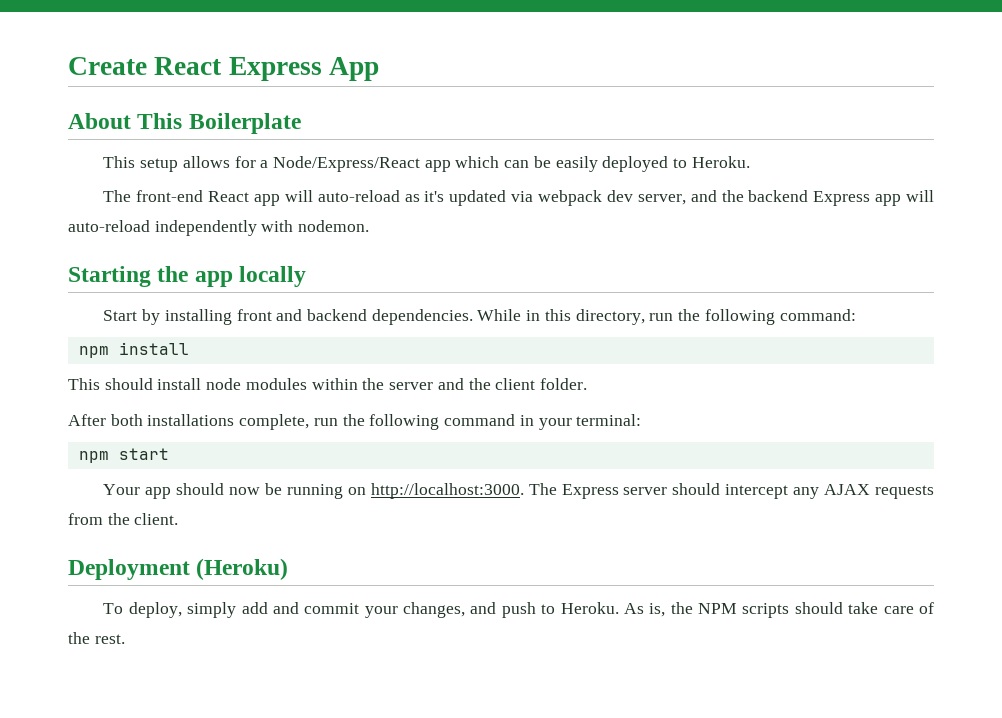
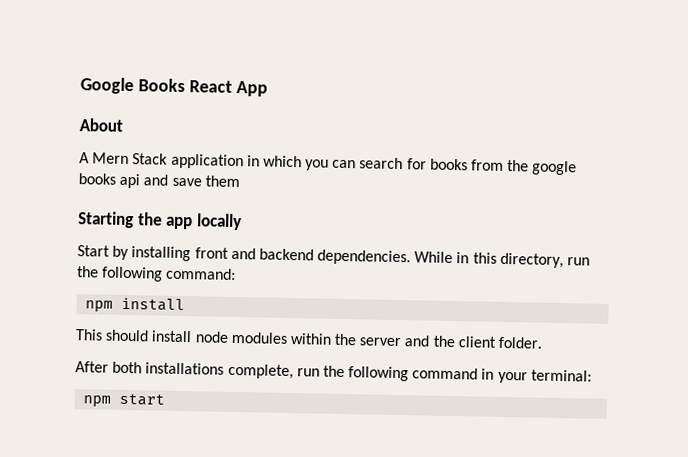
- Create React Express App
+ Google Books React App
- About This Boilerplate
- This setup allows for a Node/Express/React app which can be easily deployed to Heroku.
- The front-end React app will auto-reload as it's updated via webpack dev server, and the backend Express app will auto-reload independently with nodemon.
+ About
+ A Mern Stack application in which you can search for books from the google books api and save them
- Your app should now be running on http://localhost:3000. The Express server should intercept any AJAX requests from the client.
- Deployment (Heroku)
- To deploy, simply add and commit your changes, and push to Heroku. As is, the NPM scripts should take care of the rest.

